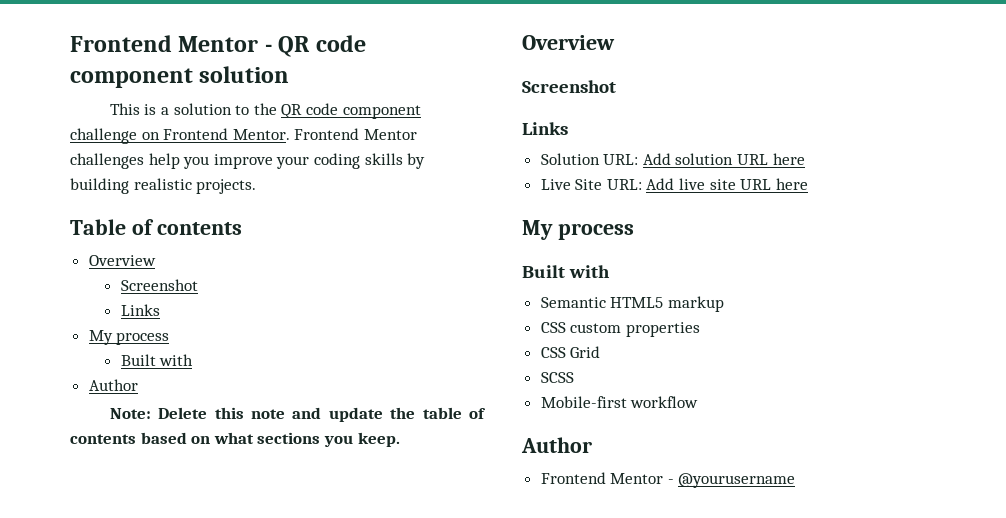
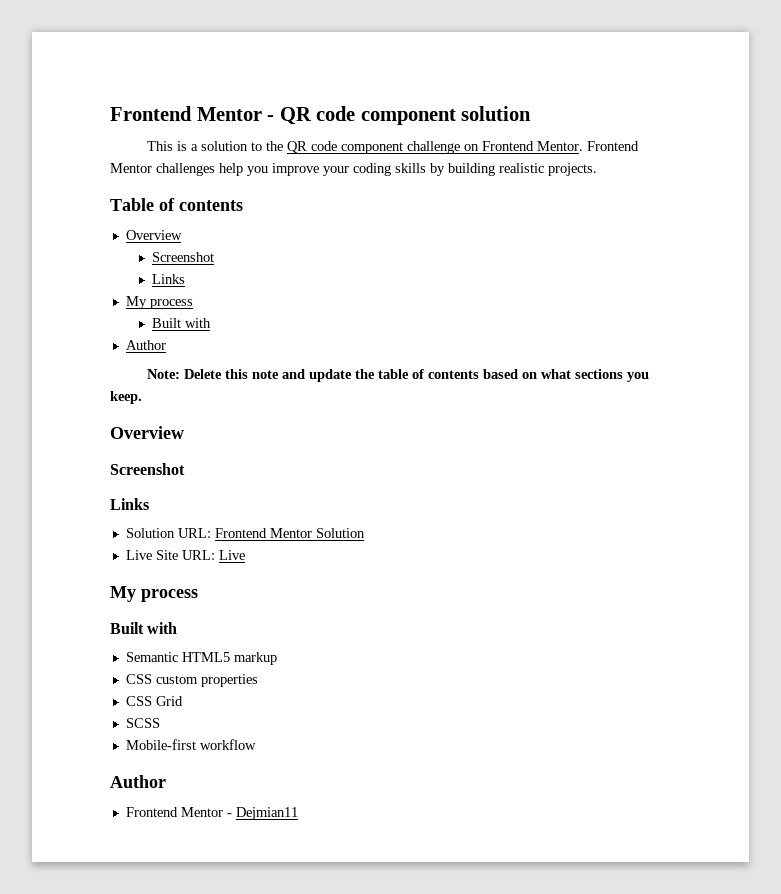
- Solution URL: Add solution URL here
+ Solution URL: Frontend Mentor Solution
- Live Site URL: Add live site URL here
+ Live Site URL: Live
- Frontend Mentor - @yourusername
+ Frontend Mentor - Dejmian11

